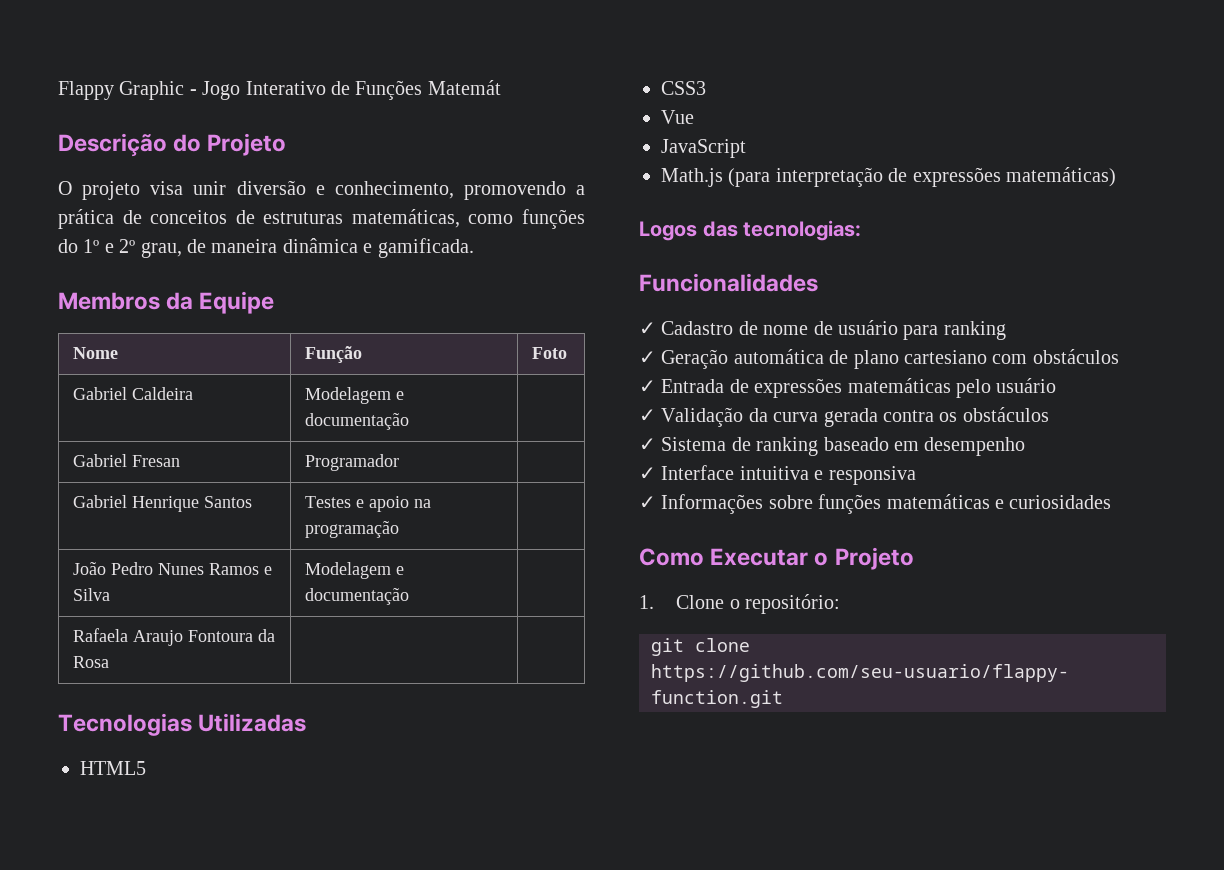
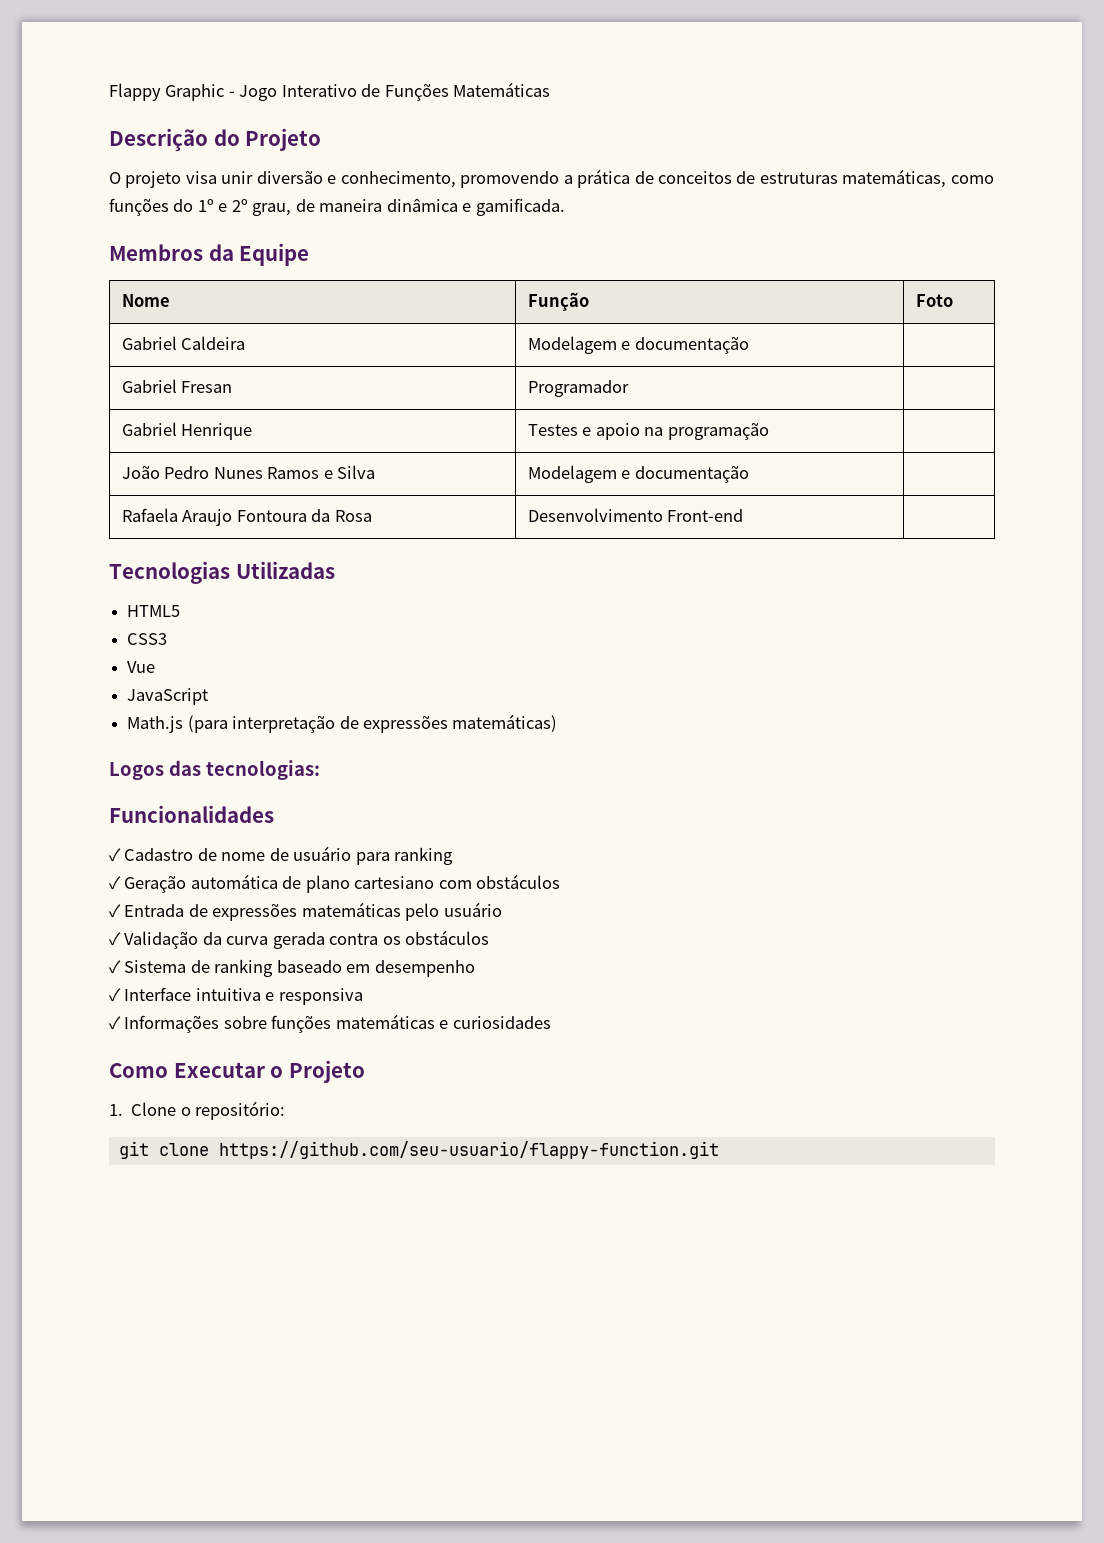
- Flappy Graphic - Jogo Interativo de Funções Matemát
+ Flappy Graphic - Jogo Interativo de Funções Matemáticas
- Gabriel Henrique Santos | Testes e apoio na programação |
+ Gabriel Henrique | Testes e apoio na programação |
- Rafaela Araujo Fontoura da Rosa | |
+ Rafaela Araujo Fontoura da Rosa | Desenvolvimento Front-end |

